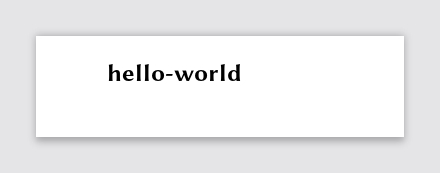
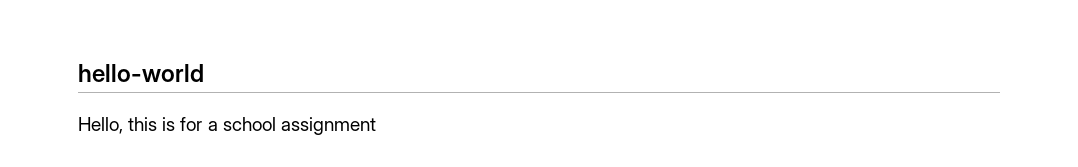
+ Hello, this is for a school assignment

